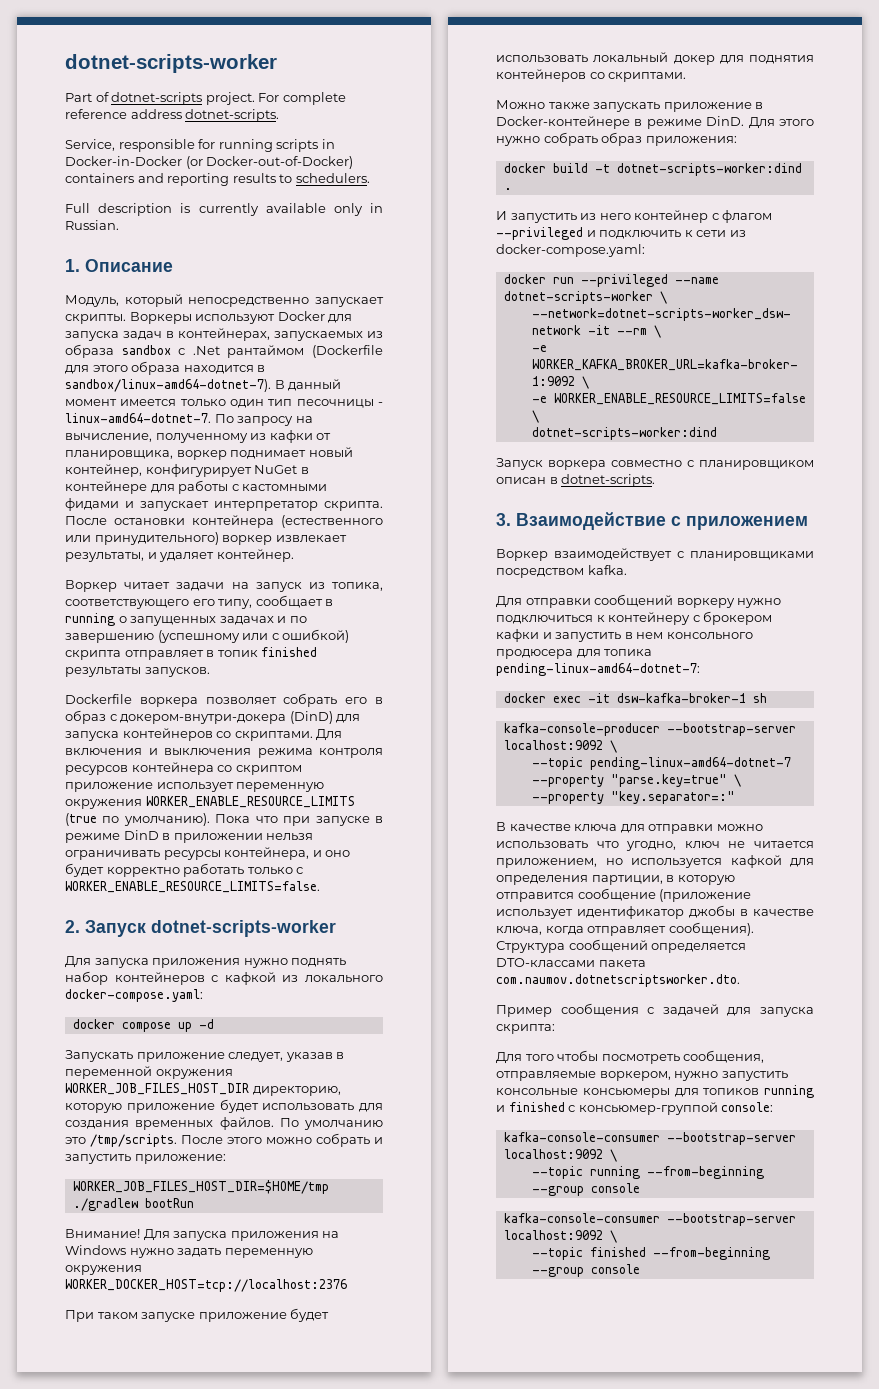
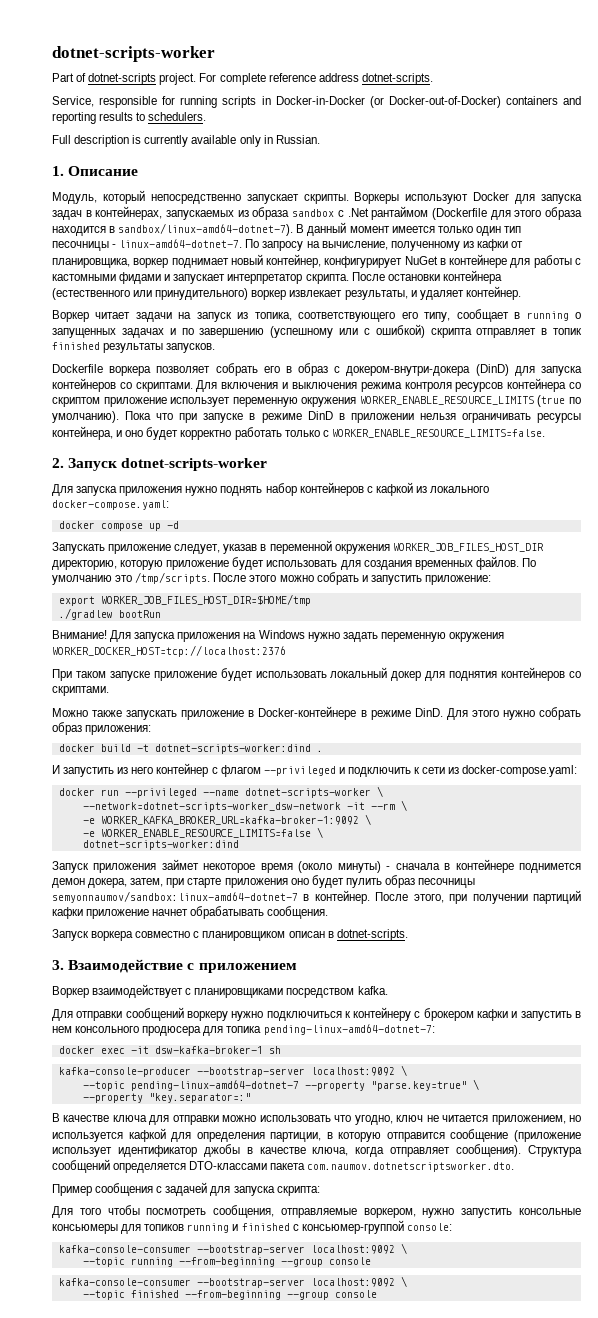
- WORKER_JOB_FILES_HOST_DIR=$HOME/tmp
+ export WORKER_JOB_FILES_HOST_DIR=$HOME/tmp
+ Запуск приложения займет некоторое время (около минуты) - сначала в контейнере поднимется демон докера, затем, при старте приложения оно будет пулить образ песочницы semyonnaumov/sandbox:linux-amd64-dotnet-7 в контейнер. После этого, при получении партиций кафки приложение начнет обрабатывать сообщения.

